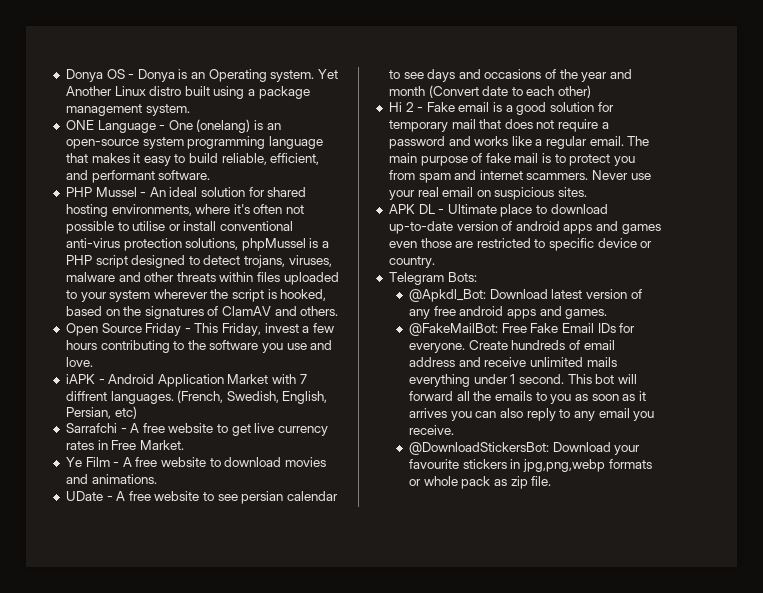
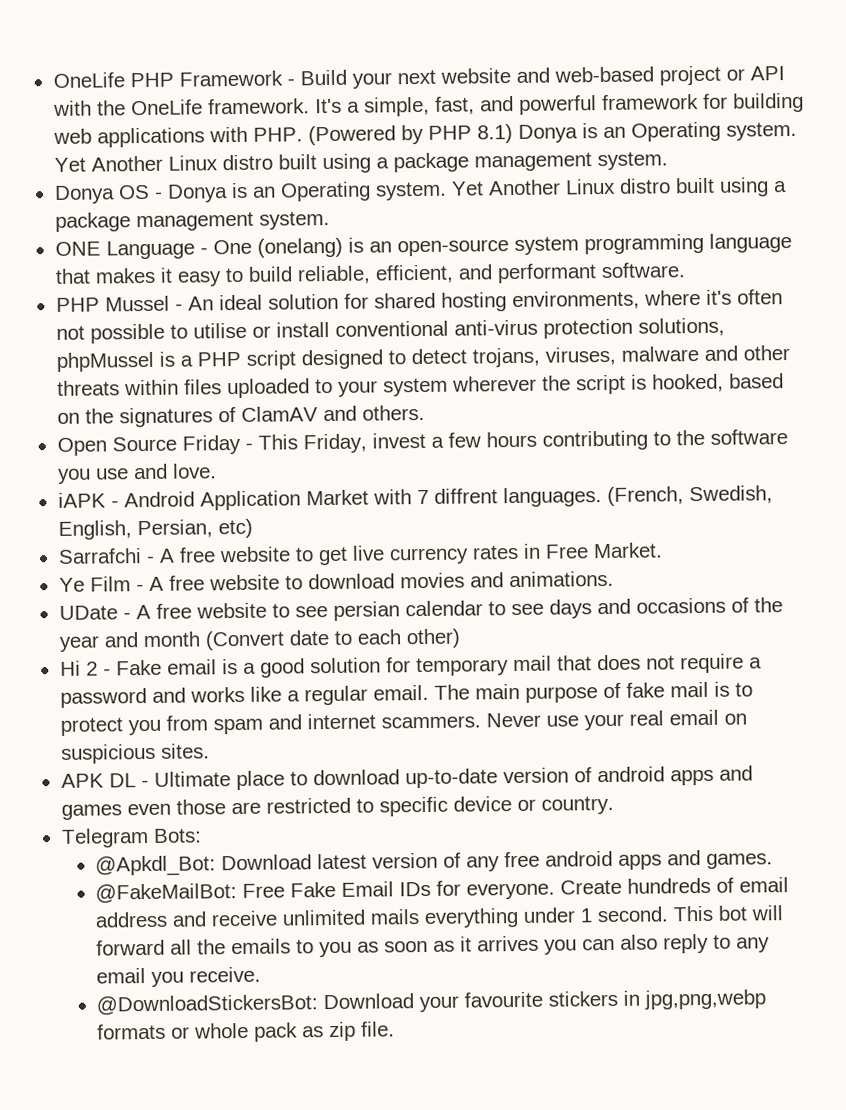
+ OneLife PHP Framework - Build your next website and web-based project or API with the OneLife framework. It's a simple, fast, and powerful framework for building web applications with PHP. (Powered by PHP 8.1) Donya is an Operating system. Yet Another Linux distro built using a package management system.

